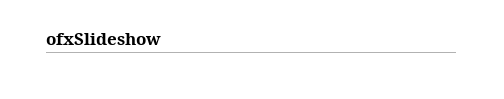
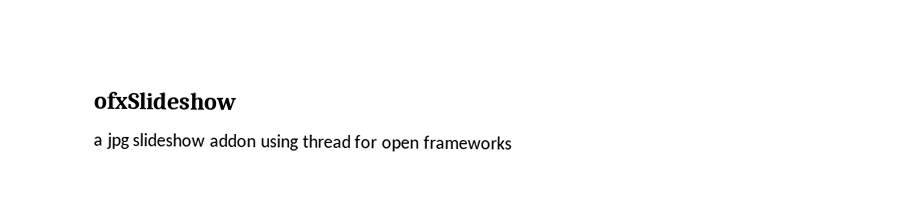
+ a jpg slideshow addon using thread for open frameworks

